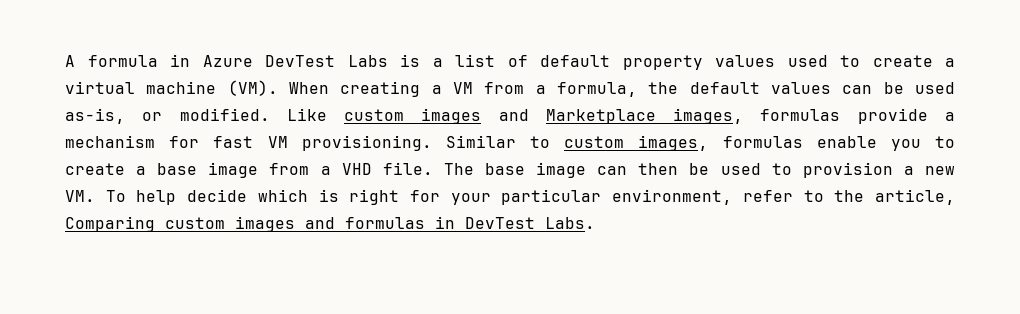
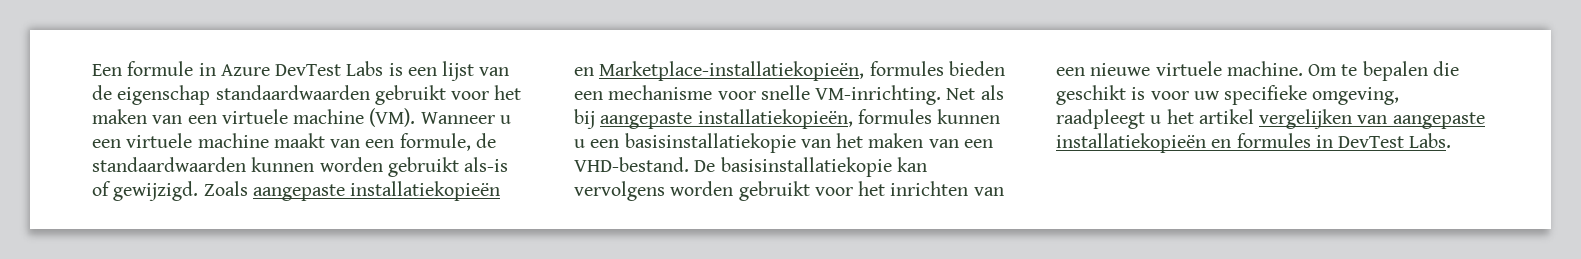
- A formula in Azure DevTest Labs is a list of default property values used to create a virtual machine (VM). When creating a VM from a formula, the default values can be used as-is, or modified. Like custom images and Marketplace images, formulas provide a mechanism for fast VM provisioning. Similar to custom images, formulas enable you to create a base image from a VHD file. The base image can then be used to provision a new VM. To help decide which is right for your particular environment, refer to the article, Comparing custom images and formulas in DevTest Labs.
+ Een formule in Azure DevTest Labs is een lijst van de eigenschap standaardwaarden gebruikt voor het maken van een virtuele machine (VM). Wanneer u een virtuele machine maakt van een formule, de standaardwaarden kunnen worden gebruikt als-is of gewijzigd. Zoals aangepaste installatiekopieën en Marketplace-installatiekopieën, formules bieden een mechanisme voor snelle VM-inrichting. Net als bij aangepaste installatiekopieën, formules kunnen u een basisinstallatiekopie van het maken van een VHD-bestand. De basisinstallatiekopie kan vervolgens worden gebruikt voor het inrichten van een nieuwe virtuele machine. Om te bepalen die geschikt is voor uw specifieke omgeving, raadpleegt u het artikel vergelijken van aangepaste installatiekopieën en formules in DevTest Labs.

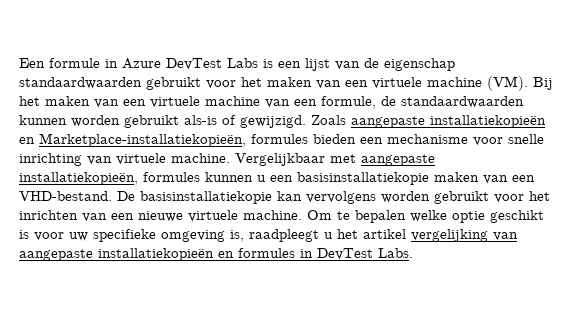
- Een formule in Azure DevTest Labs is een lijst van de eigenschap standaardwaarden gebruikt voor het maken van een virtuele machine (VM). Wanneer u een virtuele machine maakt van een formule, de standaardwaarden kunnen worden gebruikt als-is of gewijzigd.
+ Een formule in Azure DevTest Labs is een lijst van de eigenschap standaardwaarden gebruikt voor het maken van een virtuele machine (VM). Bij het maken van een virtuele machine van een formule, de standaardwaarden kunnen worden gebruikt als-is of gewijzigd.
- Zoals aangepaste installatiekopieën en Marketplace-installatiekopieën, formules bieden een mechanisme voor snelle VM-inrichting. Net als bij aangepaste installatiekopieën, formules kunnen u een basisinstallatiekopie van het maken van een VHD-bestand.
+ Zoals aangepaste installatiekopieën en Marketplace-installatiekopieën, formules bieden een mechanisme voor snelle inrichting van virtuele machine. Vergelijkbaar met aangepaste installatiekopieën, formules kunnen u een basisinstallatiekopie maken van een VHD-bestand.
- Om te bepalen die geschikt is voor uw specifieke omgeving, raadpleegt u het artikel vergelijken van aangepaste installatiekopieën en formules in DevTest Labs.
+ Om te bepalen welke optie geschikt is voor uw specifieke omgeving is, raadpleegt u het artikel vergelijking van aangepaste installatiekopieën en formules in DevTest Labs.

